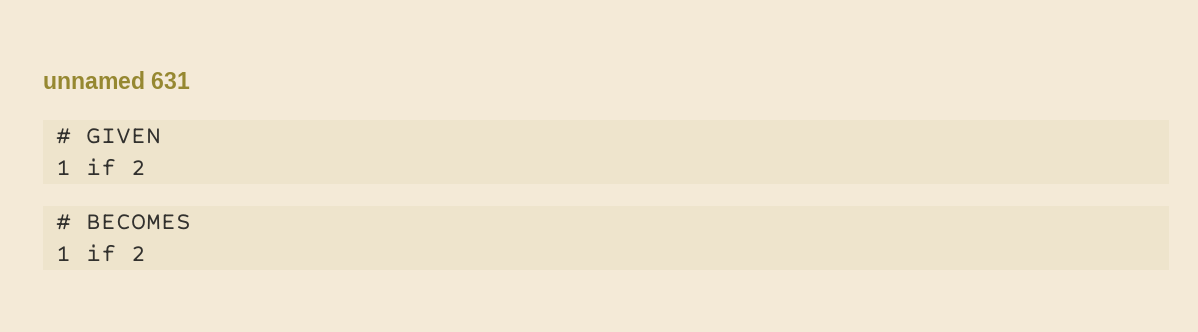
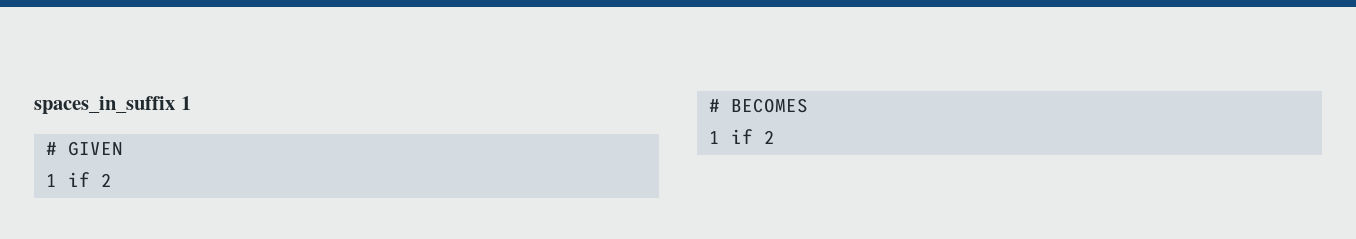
- unnamed 631
+ spaces_in_suffix 1

